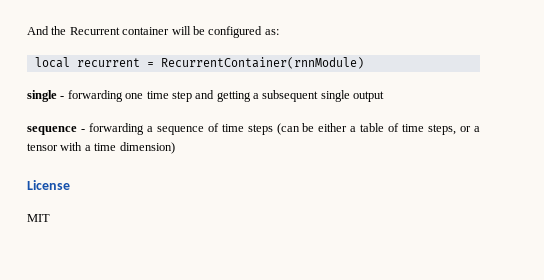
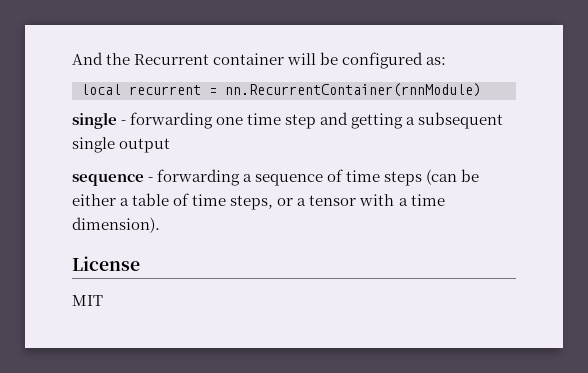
- local recurrent = RecurrentContainer(rnnModule)
+ local recurrent = nn.RecurrentContainer(rnnModule)
- sequence - forwarding a sequence of time steps (can be either a table of time steps, or a tensor with a time dimension)
+ sequence - forwarding a sequence of time steps (can be either a table of time steps, or a tensor with a time dimension).

